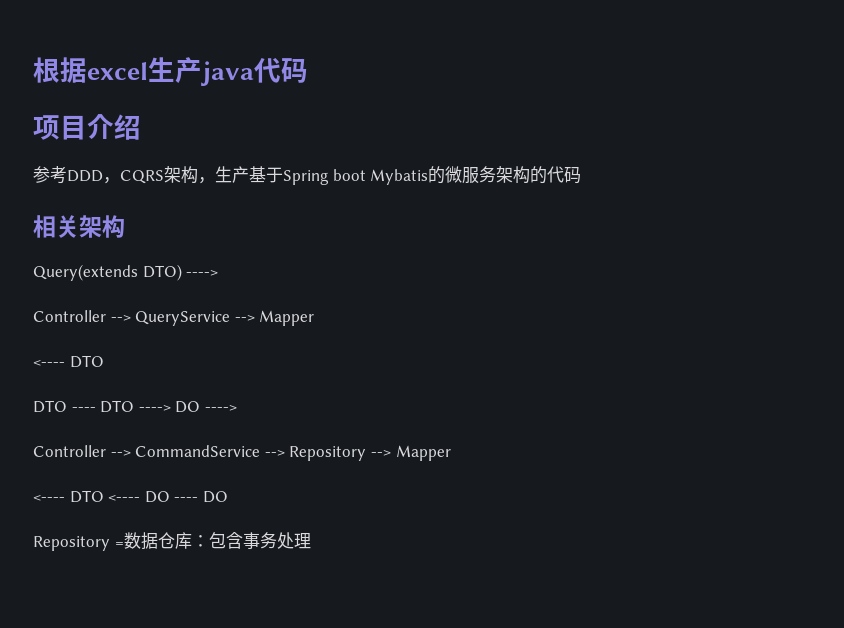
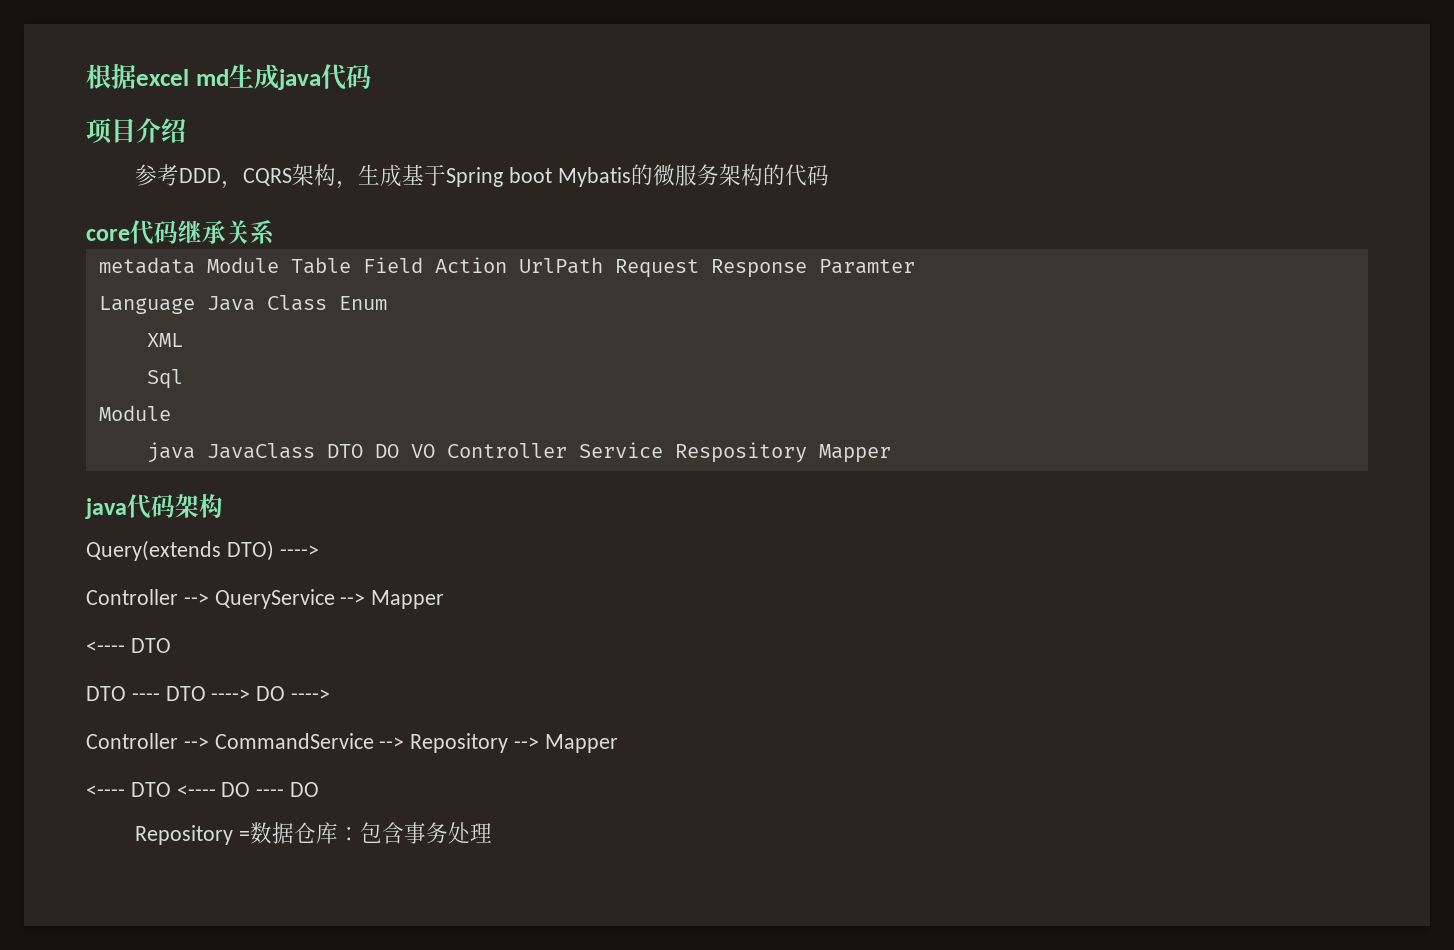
- 根据excel生产java代码
+ 根据excel md生成java代码
- 参考DDD，CQRS架构，生产基于Spring boot Mybatis的微服务架构的代码
+ 参考DDD，CQRS架构，生成基于Spring boot Mybatis的微服务架构的代码
- 相关架构
+ core代码继承关系
+ metadata Module Table Field Action UrlPath Request Response Paramter
+ Language Java Class Enum
+ XML
+ Sql
+ Module
+ java JavaClass DTO DO VO Controller Service Respository Mapper
+ java代码架构

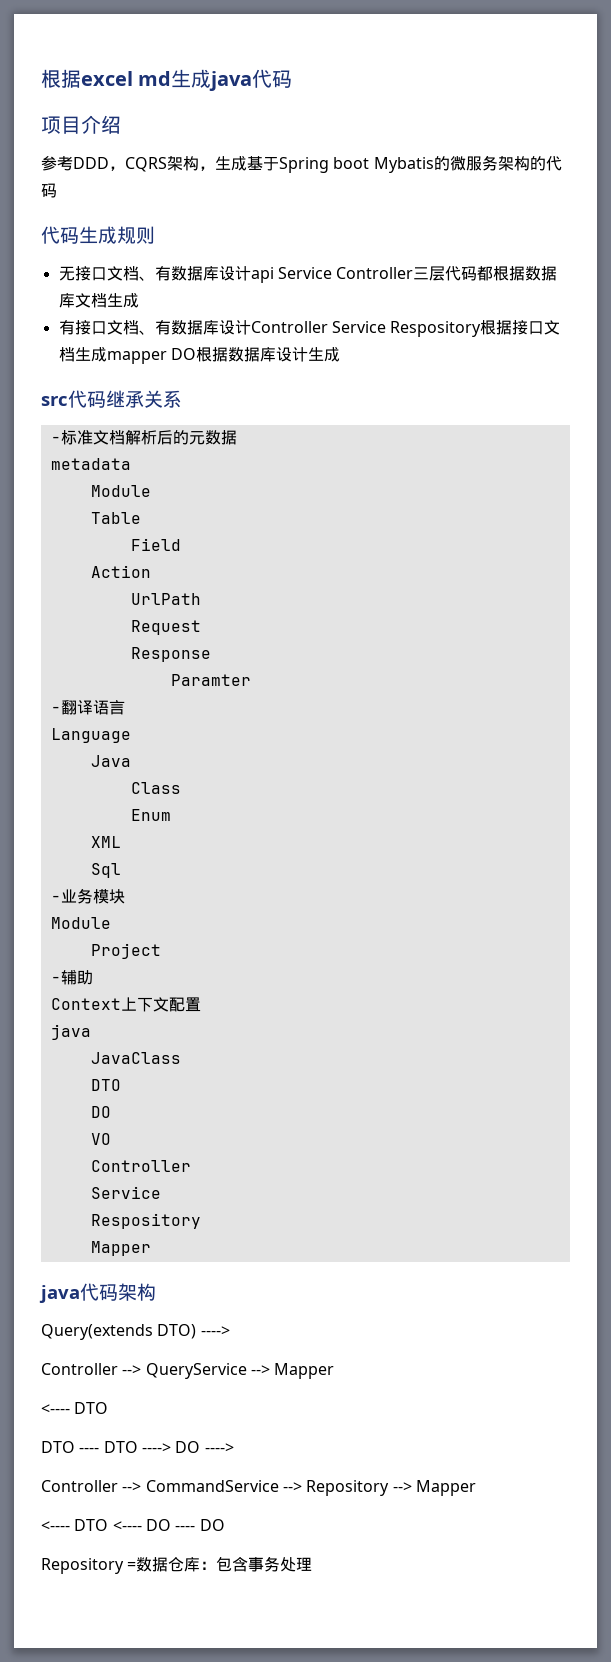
- core代码继承关系
+ 代码生成规则
+ 无接口文档、有数据库设计api Service Controller三层代码都根据数据库文档生成
+ 有接口文档、有数据库设计Controller Service Respository根据接口文档生成mapper DO根据数据库设计生成
+ src代码继承关系
+ -标准文档解析后的元数据
- metadata Module Table Field Action UrlPath Request Response Paramter
+ metadata
+ Module
+ Table
+ Field
+ Action
+ UrlPath
+ Request
+ Response
+ Paramter
+ -翻译语言
- Language Java Class Enum
+ Language
+ Java
+ Class
+ Enum
  Sql
+ -业务模块
  Module
- java JavaClass DTO DO VO Controller Service Respository Mapper
+ Project
+ -辅助
+ Context上下文配置
+ java
+ JavaClass
+ DTO
+ DO
+ VO
+ Controller
+ Service
+ Respository
+ Mapper

